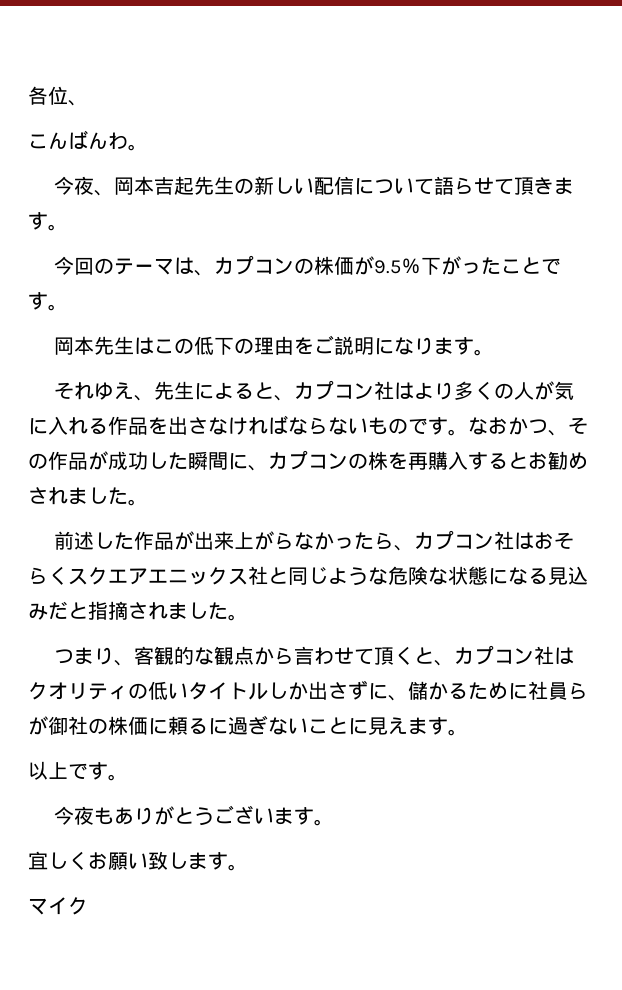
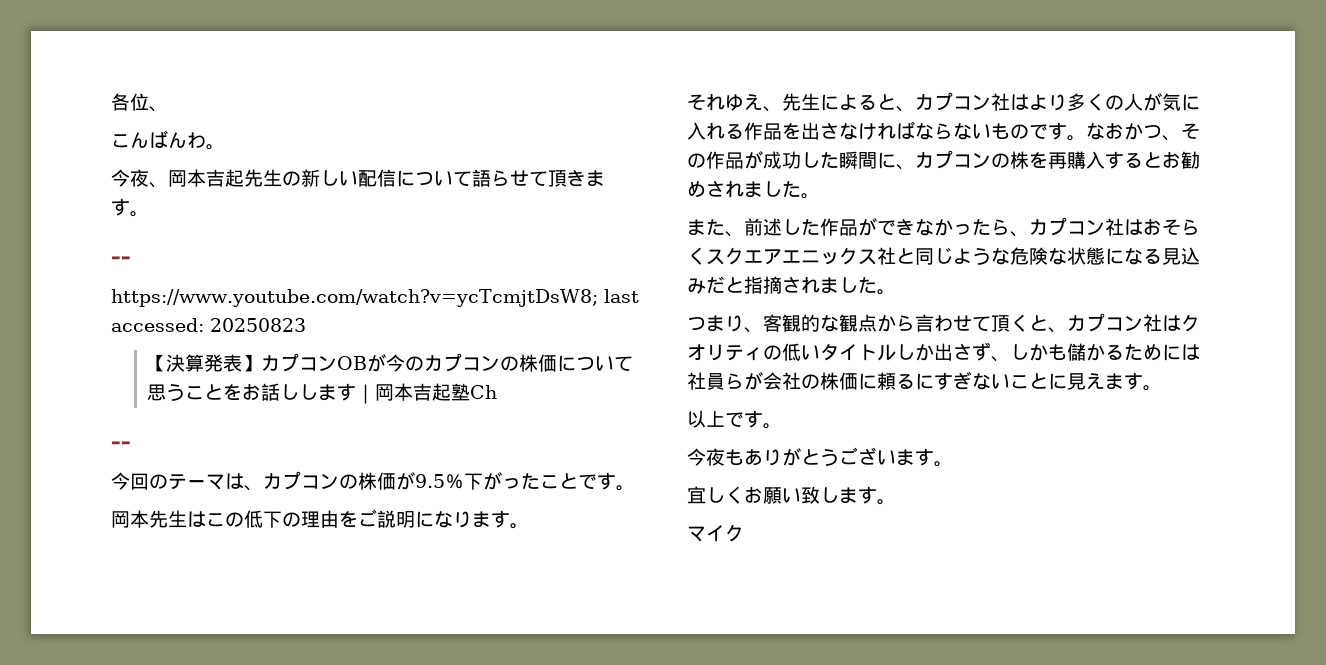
  今夜、岡本吉起先生の新しい配信について語らせて頂きます。
+ --
+ https://www.youtube.com/watch?v=ycTcmjtDsW8; last accessed: 20250823
+ 【決算発表】カプコンOBが今のカプコンの株価について思うことをお話しします｜岡本吉起塾Ch
+ --
- 前述した作品が出来上がらなかったら、カプコン社はおそらくスクエアエニックス社と同じような危険な状態になる見込みだと指摘されました。
+ また、前述した作品ができなかったら、カプコン社はおそらくスクエアエニックス社と同じような危険な状態になる見込みだと指摘されました。
- つまり、客観的な観点から言わせて頂くと、カプコン社はクオリティの低いタイトルしか出さずに、儲かるために社員らが御社の株価に頼るに過ぎないことに見えます。
+ つまり、客観的な観点から言わせて頂くと、カプコン社はクオリティの低いタイトルしか出さず、しかも儲かるためには社員らが会社の株価に頼るにすぎないことに見えます。

